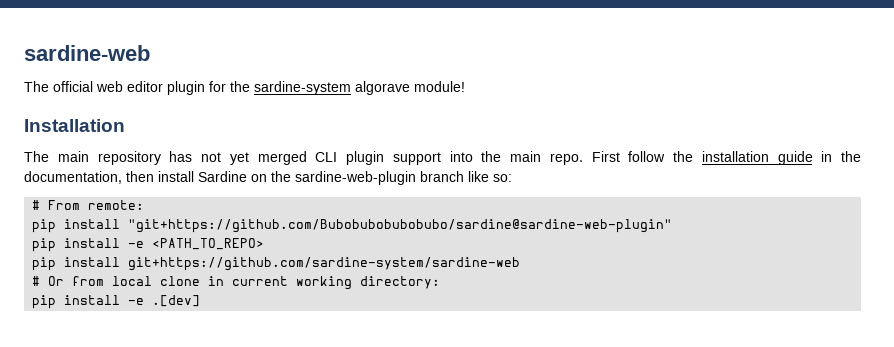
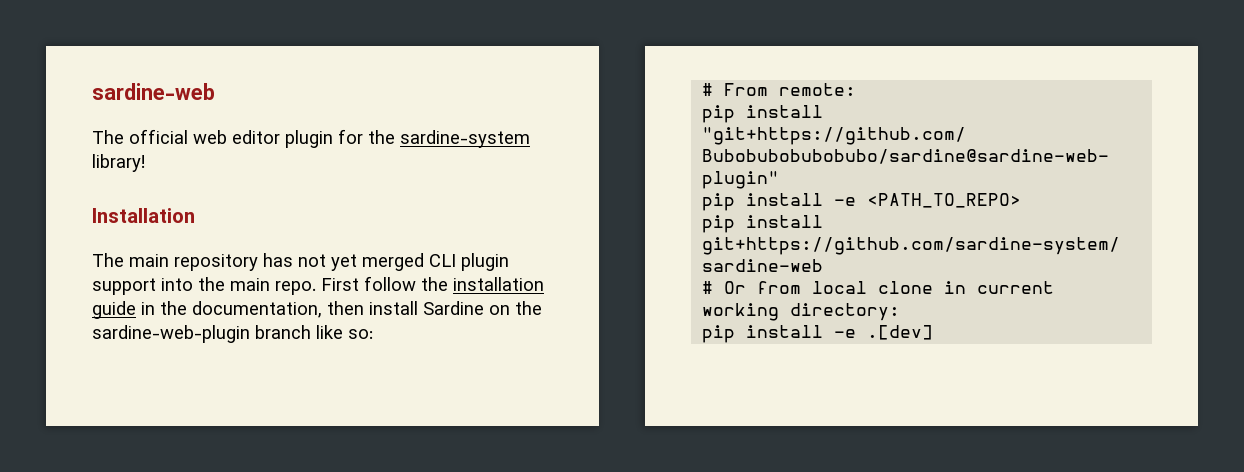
- The official web editor plugin for the sardine-system algorave module!
+ The official web editor plugin for the sardine-system library!

